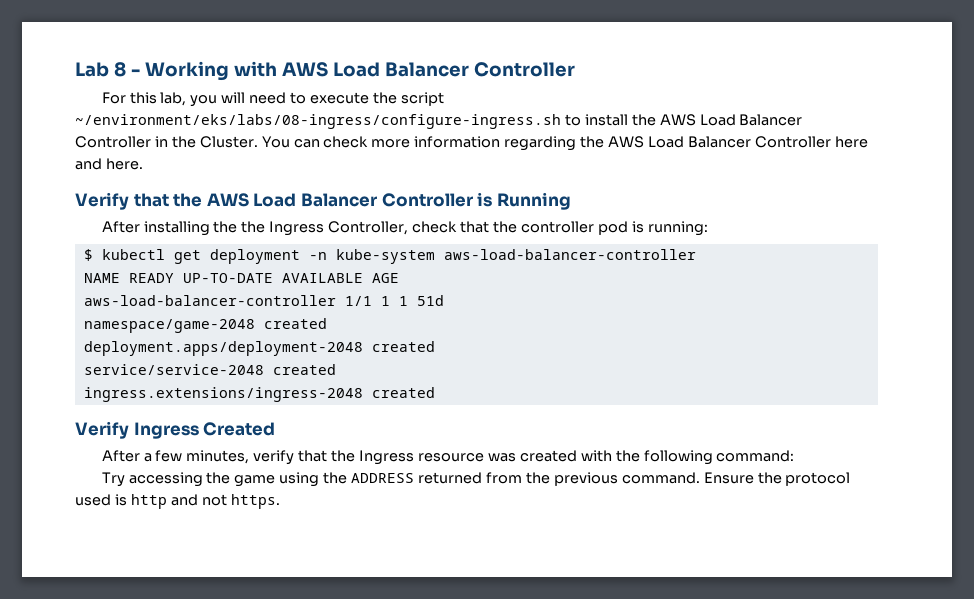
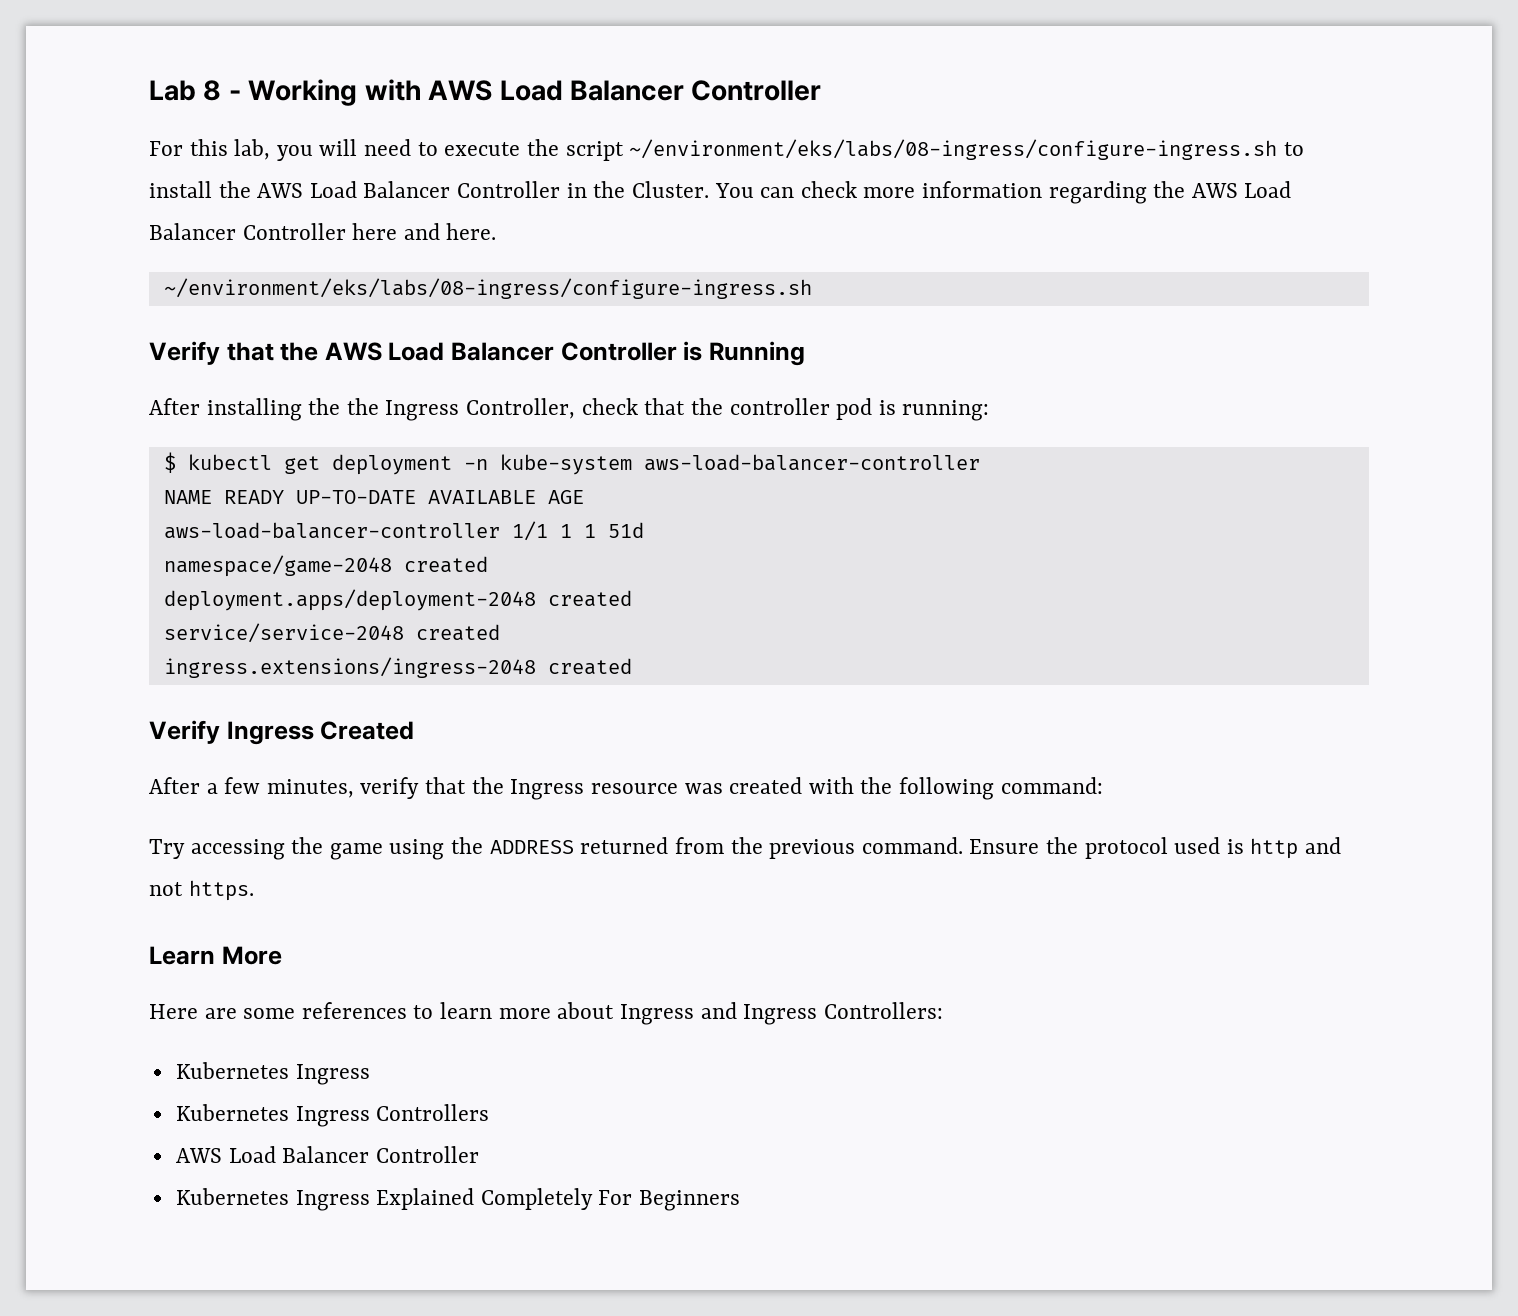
  You can check more information regarding the AWS Load Balancer Controller here and here.
+ ~/environment/eks/labs/08-ingress/configure-ingress.sh
+ Learn More
+ Here are some references to learn more about Ingress and Ingress Controllers:
+ Kubernetes Ingress
+ Kubernetes Ingress Controllers
+ AWS Load Balancer Controller
+ Kubernetes Ingress Explained Completely For Beginners

